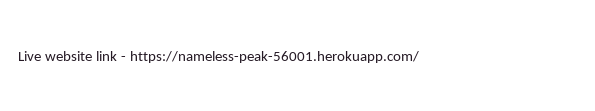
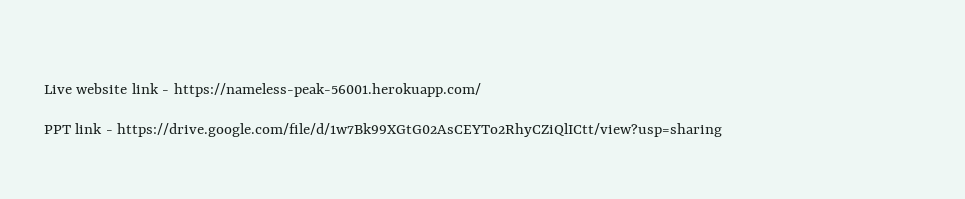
+ PPT link - https://drive.google.com/file/d/1w7Bk99XGtG02AsCEYTo2RhyCZiQlICtt/view?usp=sharing

